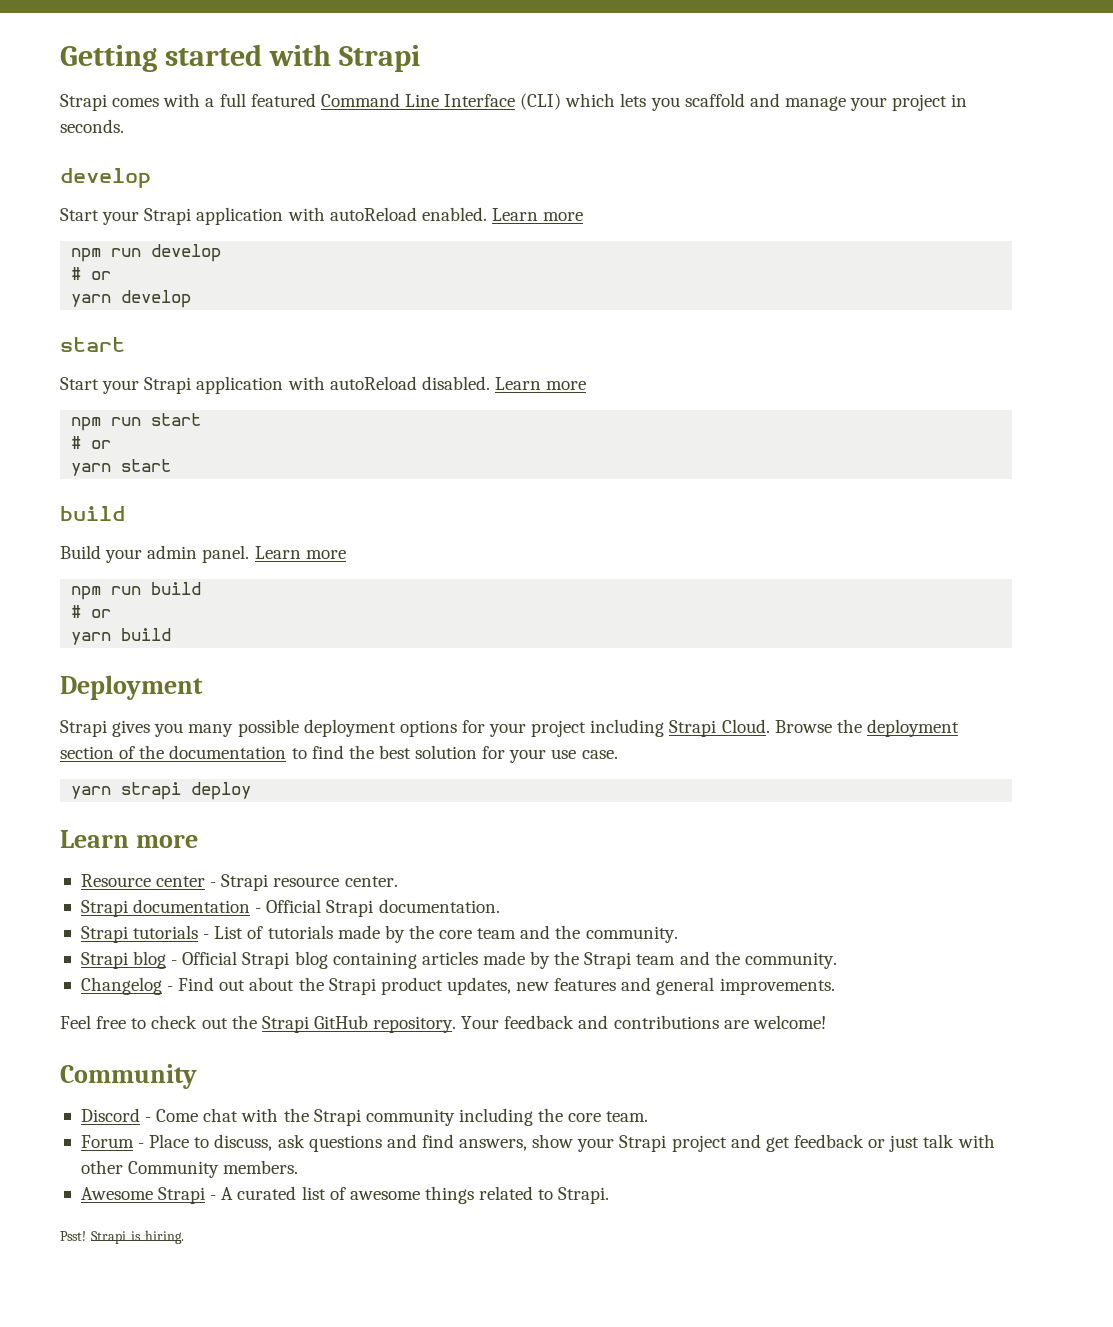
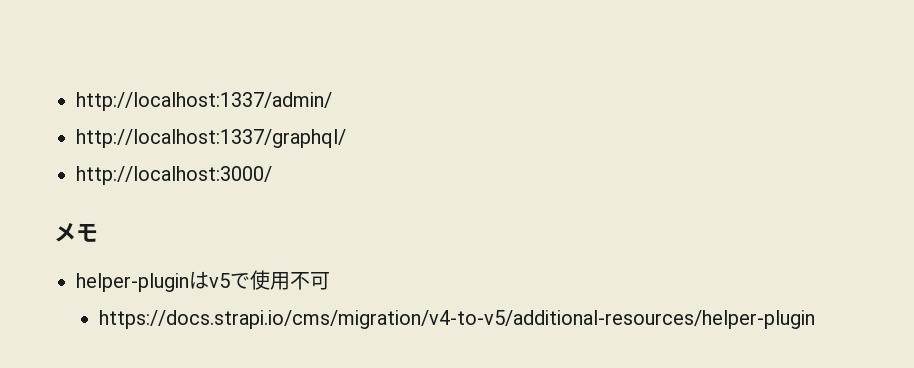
- Getting started with Strapi
- Strapi comes with a full featured Command Line Interface (CLI) which lets you scaffold and manage your project in seconds.
- develop
- Start your Strapi application with autoReload enabled. Learn more
- npm run develop
- # or
- yarn develop
- start
- Start your Strapi application with autoReload disabled. Learn more
- npm run start
- # or
- yarn start
- build
- Build your admin panel. Learn more
- npm run build
- # or
- yarn build
- Deployment
- Strapi gives you many possible deployment options for your project including Strapi Cloud. Browse the deployment section of the documentation to find the best solution for your use case.
- yarn strapi deploy
- Learn more
- Resource center - Strapi resource center.
- Strapi documentation - Official Strapi documentation.
- Strapi tutorials - List of tutorials made by the core team and the community.
- Strapi blog - Official Strapi blog containing articles made by the Strapi team and the community.
- Changelog - Find out about the Strapi product updates, new features and general improvements.
- Feel free to check out the Strapi GitHub repository. Your feedback and contributions are welcome!
- Community
- Discord - Come chat with the Strapi community including the core team.
- Forum - Place to discuss, ask questions and find answers, show your Strapi project and get feedback or just talk with other Community members.
- Awesome Strapi - A curated list of awesome things related to Strapi.
- Psst! Strapi is hiring.
+ http://localhost:1337/admin/
+ http://localhost:1337/graphql/
+ http://localhost:3000/
+ メモ
+ helper-pluginはv5で使用不可
+ https://docs.strapi.io/cms/migration/v4-to-v5/additional-resources/helper-plugin

